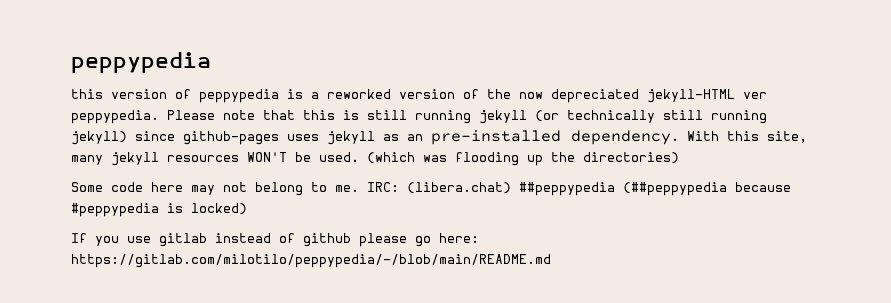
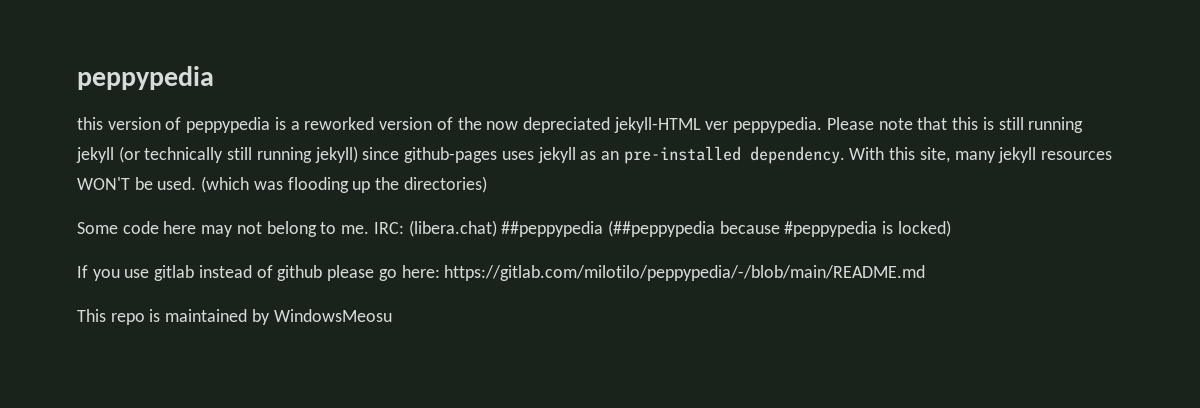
+ This repo is maintained by WindowsMeosu

